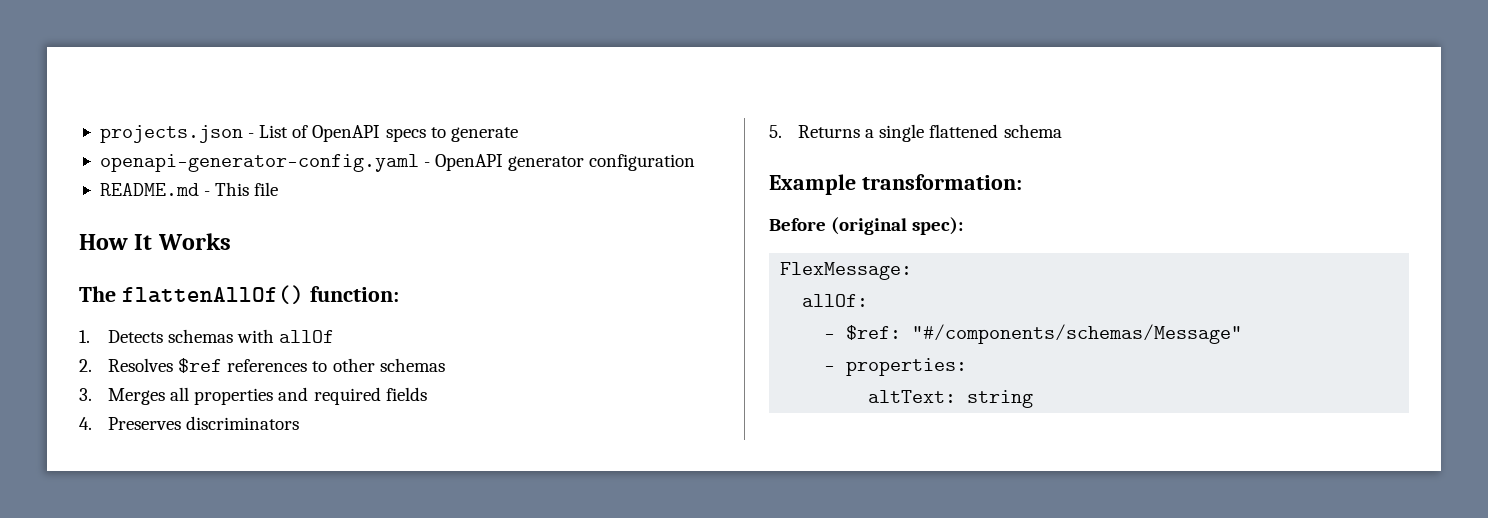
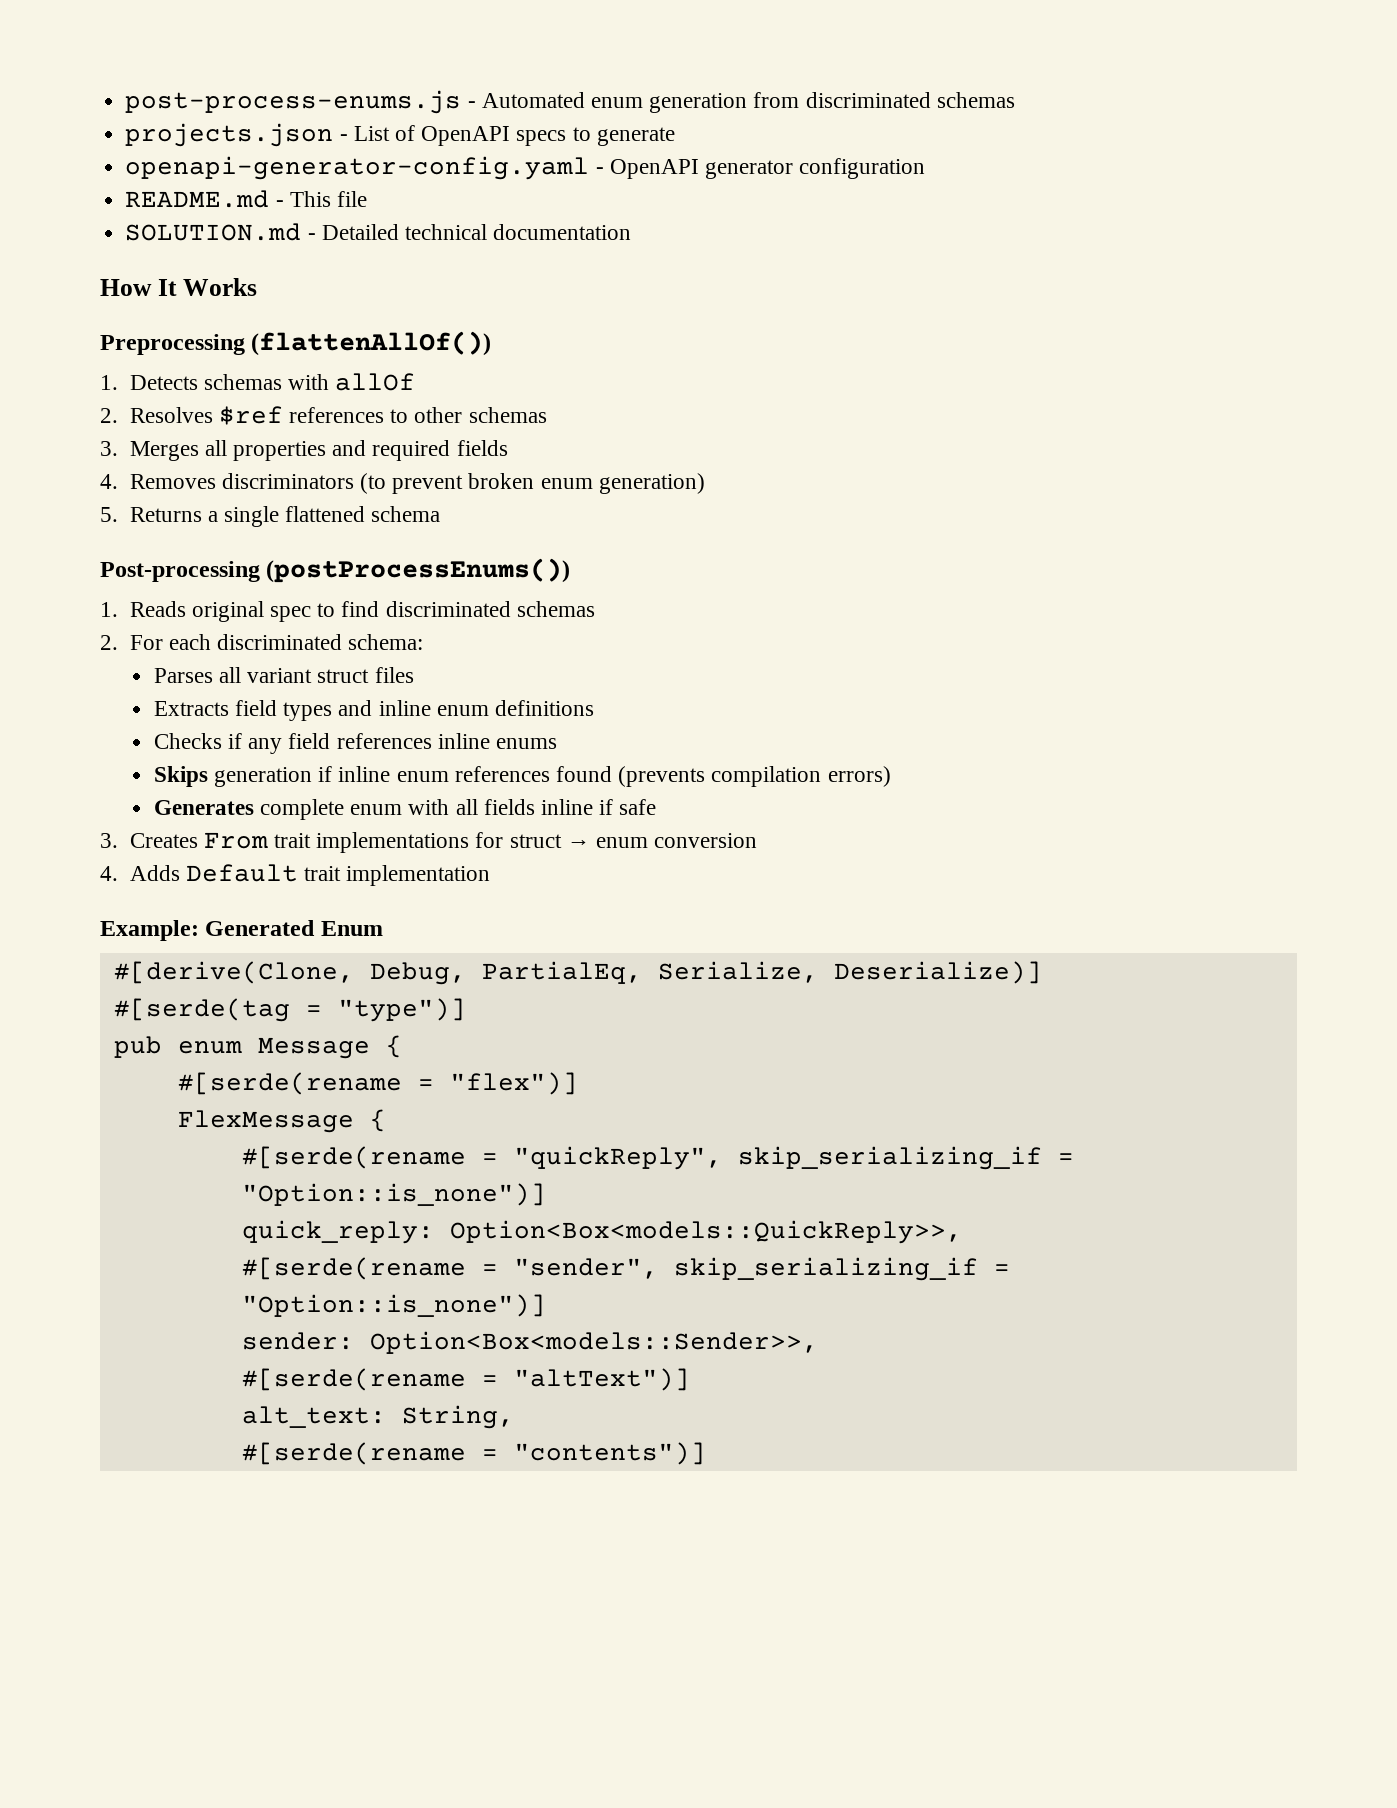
+ post-process-enums.js - Automated enum generation from discriminated schemas
+ SOLUTION.md - Detailed technical documentation
- The flattenAllOf() function:
+ Preprocessing (flattenAllOf())
- 4. Preserves discriminators
+ 4. Removes discriminators (to prevent broken enum generation)
- Example transformation:
- Before (original spec):
- FlexMessage:
- allOf:
- - $ref: "#/components/schemas/Message"
- - properties:
- altText: string
+ Post-processing (postProcessEnums())
+ 1. Reads original spec to find discriminated schemas
+ 2. For each discriminated schema:
+ Parses all variant struct files
+ Extracts field types and inline enum definitions
+ Checks if any field references inline enums
+ Skips generation if inline enum references found (prevents compilation errors)
+ Generates complete enum with all fields inline if safe
+ 3. Creates From trait implementations for struct → enum conversion
+ 4. Adds Default trait implementation
+ Example: Generated Enum
+ #[derive(Clone, Debug, PartialEq, Serialize, Deserialize)]
+ #[serde(tag = "type")]
+ pub enum Message {
+ #[serde(rename = "flex")]
+ FlexMessage {
+ #[serde(rename = "quickReply", skip_serializing_if = "Option::is_none")]
+ quick_reply: Option<Box<models::QuickReply>>,
+ #[serde(rename = "sender", skip_serializing_if = "Option::is_none")]
+ sender: Option<Box<models::Sender>>,
+ #[serde(rename = "altText")]
+ alt_text: String,
+ #[serde(rename = "contents")]

